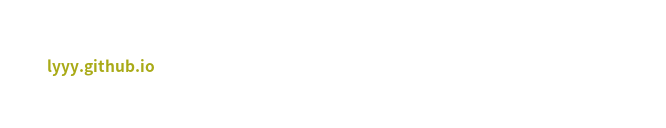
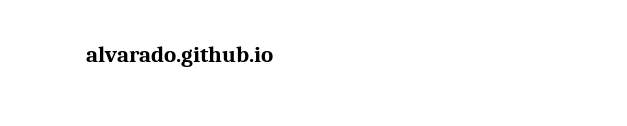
- lyyy.github.io
+ alvarado.github.io

